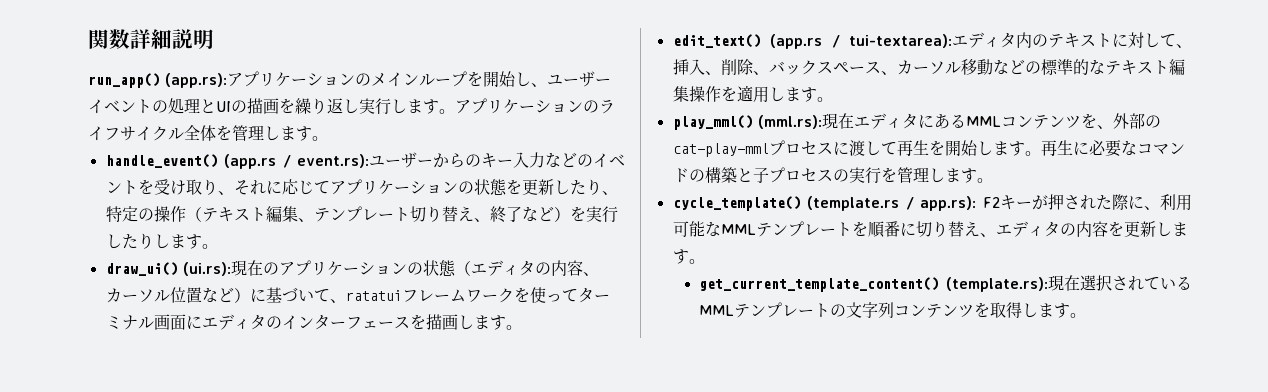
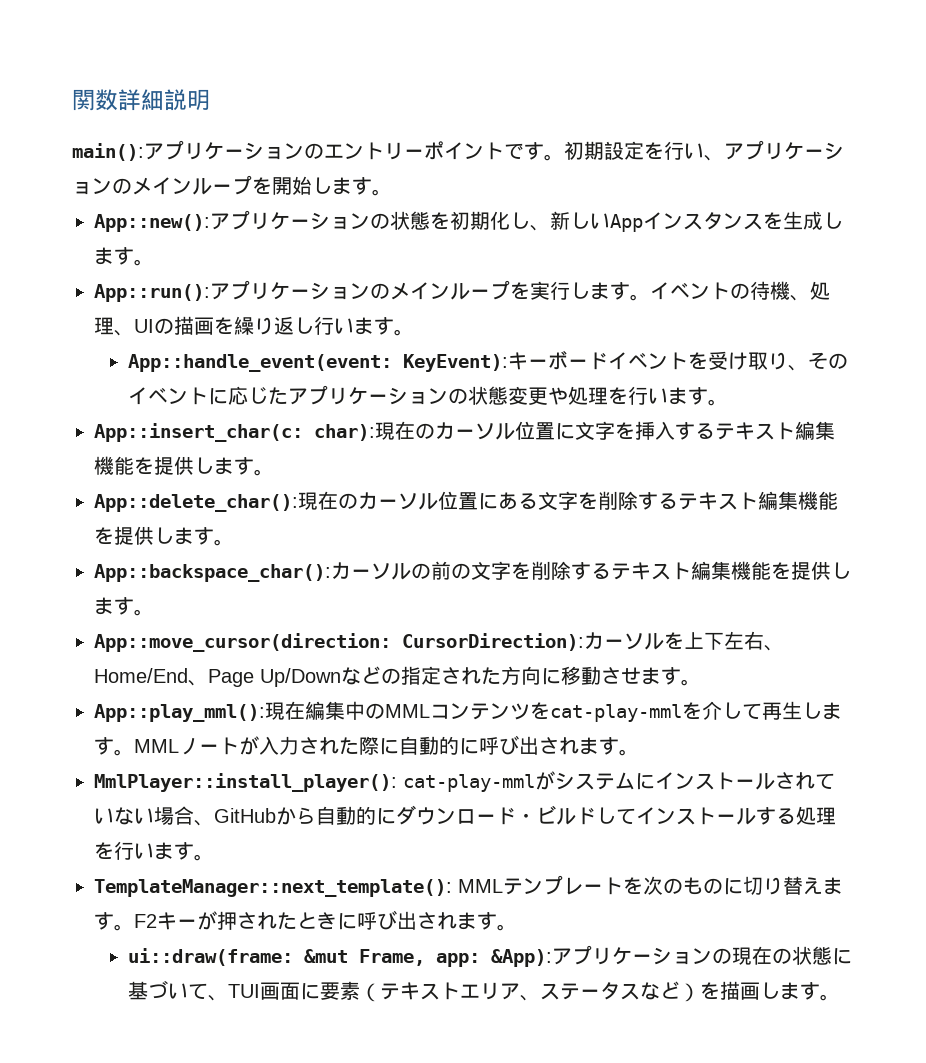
- run_app() (app.rs):アプリケーションのメインループを開始し、ユーザーイベントの処理とUIの描画を繰り返し実行します。アプリケーションのライフサイクル全体を管理します。
- handle_event() (app.rs / event.rs):ユーザーからのキー入力などのイベントを受け取り、それに応じてアプリケーションの状態を更新したり、特定の操作（テキスト編集、テンプレート切り替え、終了など）を実行したりします。
- draw_ui() (ui.rs):現在のアプリケーションの状態（エディタの内容、カーソル位置など）に基づいて、ratatuiフレームワークを使ってターミナル画面にエディタのインターフェースを描画します。
- edit_text() (app.rs / tui-textarea):エディタ内のテキストに対して、挿入、削除、バックスペース、カーソル移動などの標準的なテキスト編集操作を適用します。
- play_mml() (mml.rs):現在エディタにあるMMLコンテンツを、外部のcat-play-mmlプロセスに渡して再生を開始します。再生に必要なコマンドの構築と子プロセスの実行を管理します。
- cycle_template() (template.rs / app.rs): F2キーが押された際に、利用可能なMMLテンプレートを順番に切り替え、エディタの内容を更新します。
- get_current_template_content() (template.rs):現在選択されているMMLテンプレートの文字列コンテンツを取得します。
+ main():アプリケーションのエントリーポイントです。初期設定を行い、アプリケーションのメインループを開始します。
+ App::new():アプリケーションの状態を初期化し、新しいAppインスタンスを生成します。
+ App::run():アプリケーションのメインループを実行します。イベントの待機、処理、UIの描画を繰り返し行います。
+ App::handle_event(event: KeyEvent):キーボードイベントを受け取り、そのイベントに応じたアプリケーションの状態変更や処理を行います。
+ App::insert_char(c: char):現在のカーソル位置に文字を挿入するテキスト編集機能を提供します。
+ App::delete_char():現在のカーソル位置にある文字を削除するテキスト編集機能を提供します。
+ App::backspace_char():カーソルの前の文字を削除するテキスト編集機能を提供します。
+ App::move_cursor(direction: CursorDirection):カーソルを上下左右、Home/End、Page Up/Downなどの指定された方向に移動させます。
+ App::play_mml():現在編集中のMMLコンテンツをcat-play-mmlを介して再生します。MMLノートが入力された際に自動的に呼び出されます。
+ MmlPlayer::install_player(): cat-play-mmlがシステムにインストールされていない場合、GitHubから自動的にダウンロード・ビルドしてインストールする処理を行います。
+ TemplateManager::next_template(): MMLテンプレートを次のものに切り替えます。F2キーが押されたときに呼び出されます。
+ ui::draw(frame: &mut Frame, app: &App):アプリケーションの現在の状態に基づいて、TUI画面に要素（テキストエリア、ステータスなど）を描画します。

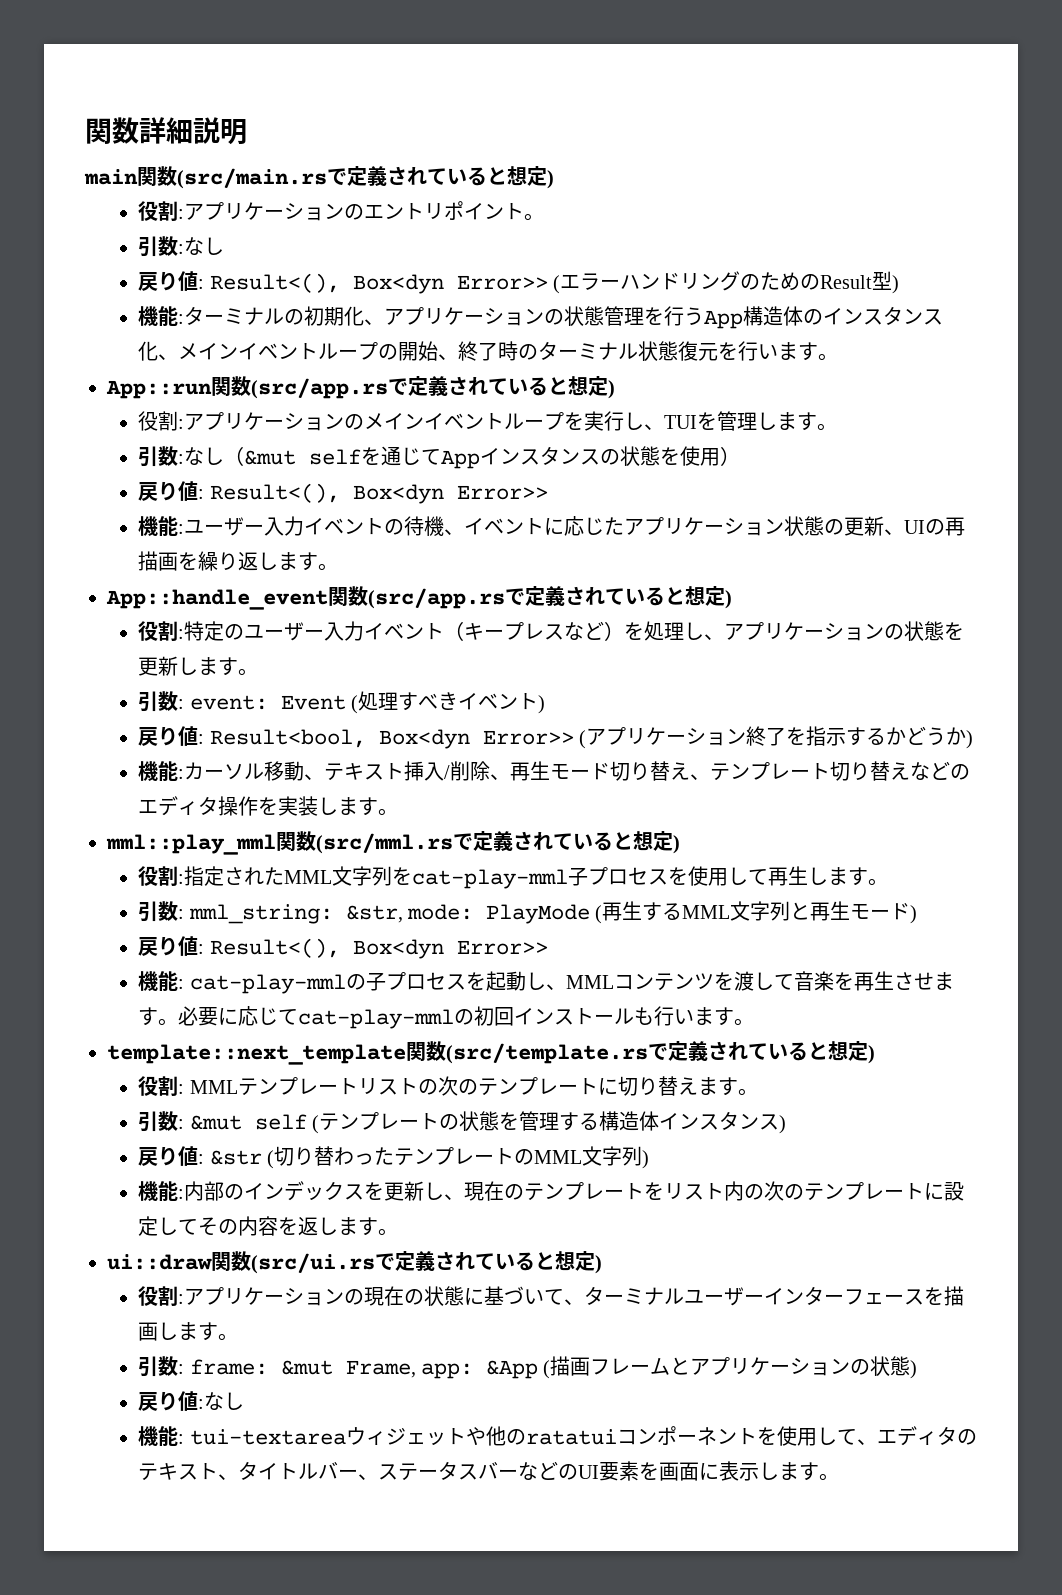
- main():アプリケーションのエントリーポイントです。初期設定を行い、アプリケーションのメインループを開始します。
- App::new():アプリケーションの状態を初期化し、新しいAppインスタンスを生成します。
- App::run():アプリケーションのメインループを実行します。イベントの待機、処理、UIの描画を繰り返し行います。
- App::handle_event(event: KeyEvent):キーボードイベントを受け取り、そのイベントに応じたアプリケーションの状態変更や処理を行います。
- App::insert_char(c: char):現在のカーソル位置に文字を挿入するテキスト編集機能を提供します。
- App::delete_char():現在のカーソル位置にある文字を削除するテキスト編集機能を提供します。
- App::backspace_char():カーソルの前の文字を削除するテキスト編集機能を提供します。
- App::move_cursor(direction: CursorDirection):カーソルを上下左右、Home/End、Page Up/Downなどの指定された方向に移動させます。
- App::play_mml():現在編集中のMMLコンテンツをcat-play-mmlを介して再生します。MMLノートが入力された際に自動的に呼び出されます。
- MmlPlayer::install_player(): cat-play-mmlがシステムにインストールされていない場合、GitHubから自動的にダウンロード・ビルドしてインストールする処理を行います。
- TemplateManager::next_template(): MMLテンプレートを次のものに切り替えます。F2キーが押されたときに呼び出されます。
- ui::draw(frame: &mut Frame, app: &App):アプリケーションの現在の状態に基づいて、TUI画面に要素（テキストエリア、ステータスなど）を描画します。
+ main関数(src/main.rsで定義されていると想定)
+ 役割:アプリケーションのエントリポイント。
+ 引数:なし
+ 戻り値: Result<(), Box<dyn Error>> (エラーハンドリングのためのResult型)
+ 機能:ターミナルの初期化、アプリケーションの状態管理を行うApp構造体のインスタンス化、メインイベントループの開始、終了時のターミナル状態復元を行います。
+ App::run関数(src/app.rsで定義されていると想定)
+ 役割:アプリケーションのメインイベントループを実行し、TUIを管理します。
+ 引数:なし（&mut selfを通じてAppインスタンスの状態を使用）
+ 戻り値: Result<(), Box<dyn Error>>
+ 機能:ユーザー入力イベントの待機、イベントに応じたアプリケーション状態の更新、UIの再描画を繰り返します。
+ App::handle_event関数(src/app.rsで定義されていると想定)
+ 役割:特定のユーザー入力イベント（キープレスなど）を処理し、アプリケーションの状態を更新します。
+ 引数: event: Event (処理すべきイベント)
+ 戻り値: Result<bool, Box<dyn Error>> (アプリケーション終了を指示するかどうか)
+ 機能:カーソル移動、テキスト挿入/削除、再生モード切り替え、テンプレート切り替えなどのエディタ操作を実装します。
+ mml::play_mml関数(src/mml.rsで定義されていると想定)
+ 役割:指定されたMML文字列をcat-play-mml子プロセスを使用して再生します。
+ 引数: mml_string: &str, mode: PlayMode (再生するMML文字列と再生モード)
+ 戻り値: Result<(), Box<dyn Error>>
+ 機能: cat-play-mmlの子プロセスを起動し、MMLコンテンツを渡して音楽を再生させます。必要に応じてcat-play-mmlの初回インストールも行います。
+ template::next_template関数(src/template.rsで定義されていると想定)
+ 役割: MMLテンプレートリストの次のテンプレートに切り替えます。
+ 引数: &mut self (テンプレートの状態を管理する構造体インスタンス)
+ 戻り値: &str (切り替わったテンプレートのMML文字列)
+ 機能:内部のインデックスを更新し、現在のテンプレートをリスト内の次のテンプレートに設定してその内容を返します。
+ ui::draw関数(src/ui.rsで定義されていると想定)
+ 役割:アプリケーションの現在の状態に基づいて、ターミナルユーザーインターフェースを描画します。
+ 引数: frame: &mut Frame, app: &App (描画フレームとアプリケーションの状態)
+ 戻り値:なし
+ 機能: tui-textareaウィジェットや他のratatuiコンポーネントを使用して、エディタのテキスト、タイトルバー、ステータスバーなどのUI要素を画面に表示します。

